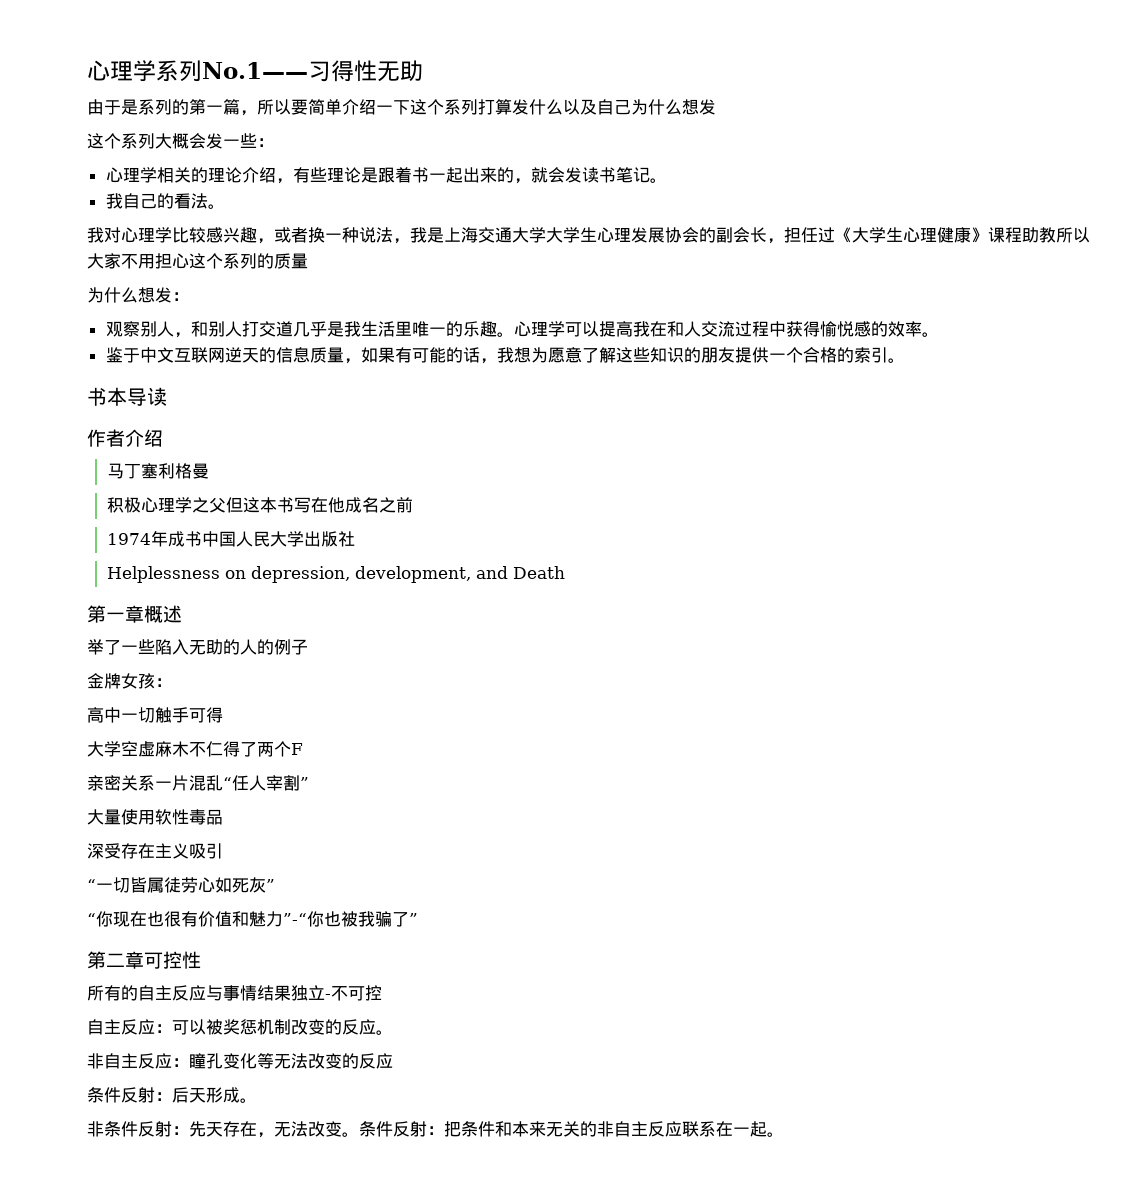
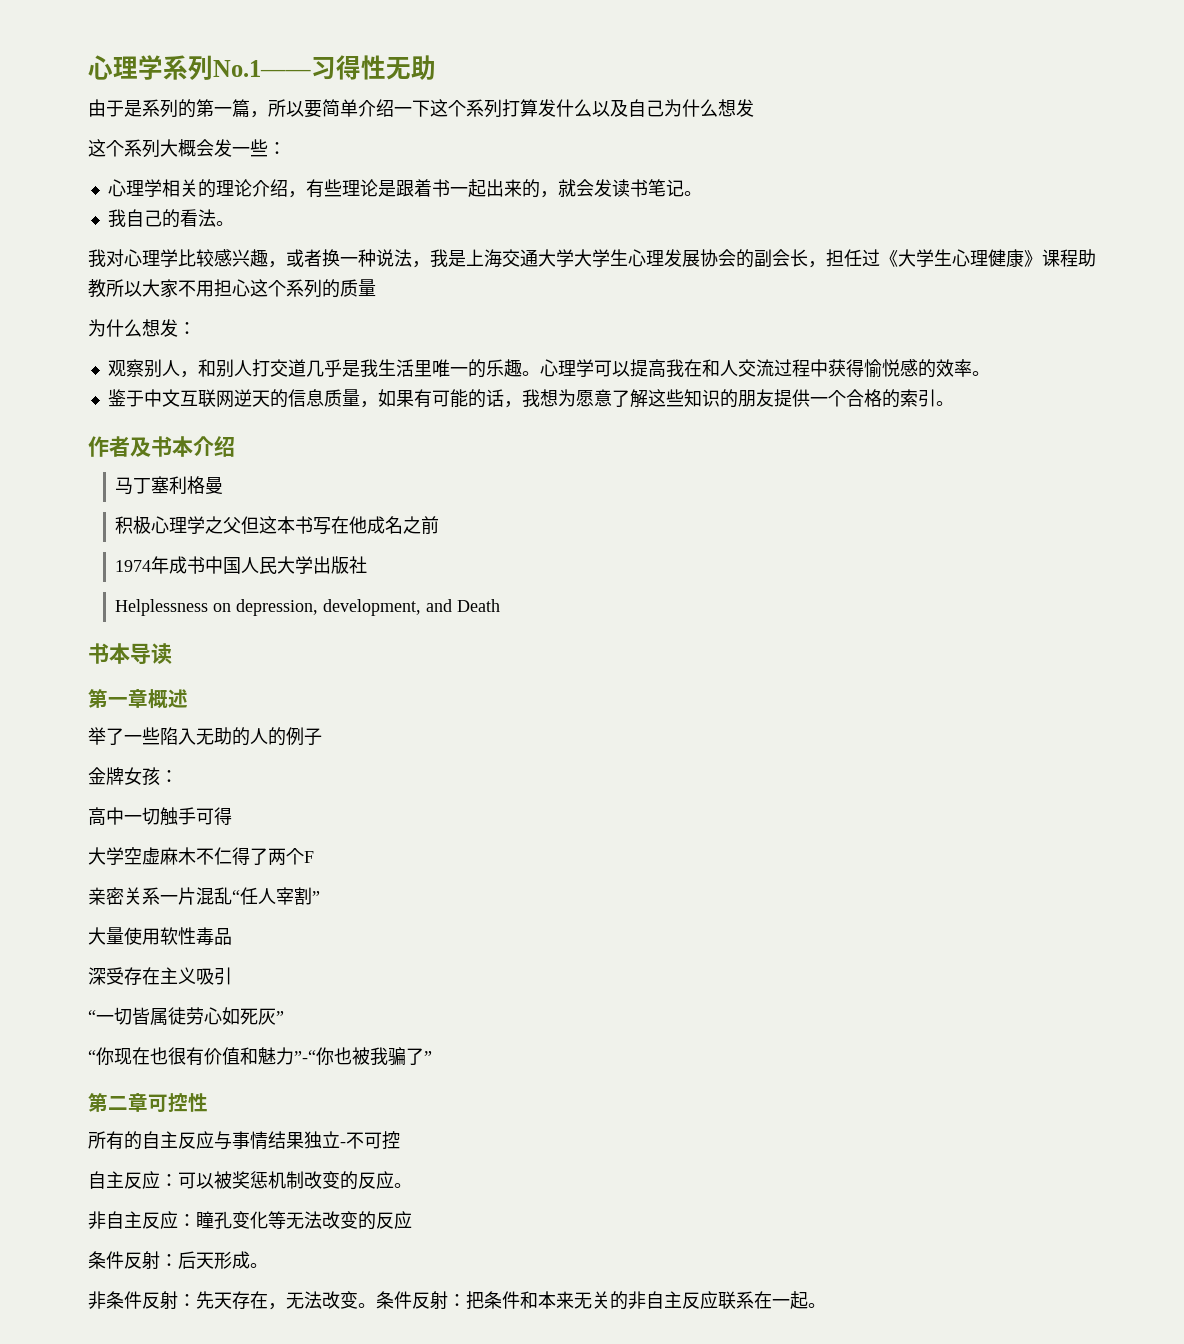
- 书本导读
- 作者介绍
+ 作者及书本介绍
+ 书本导读

